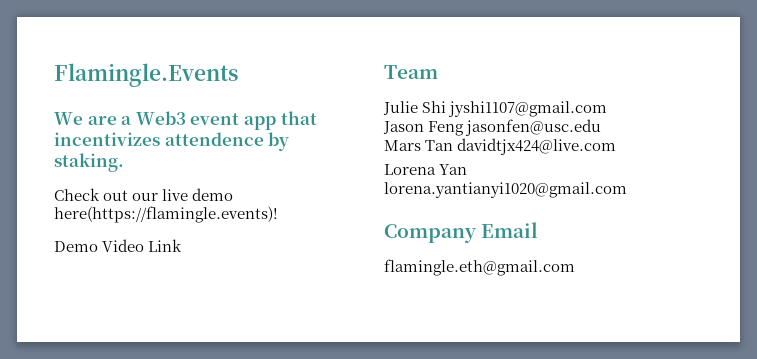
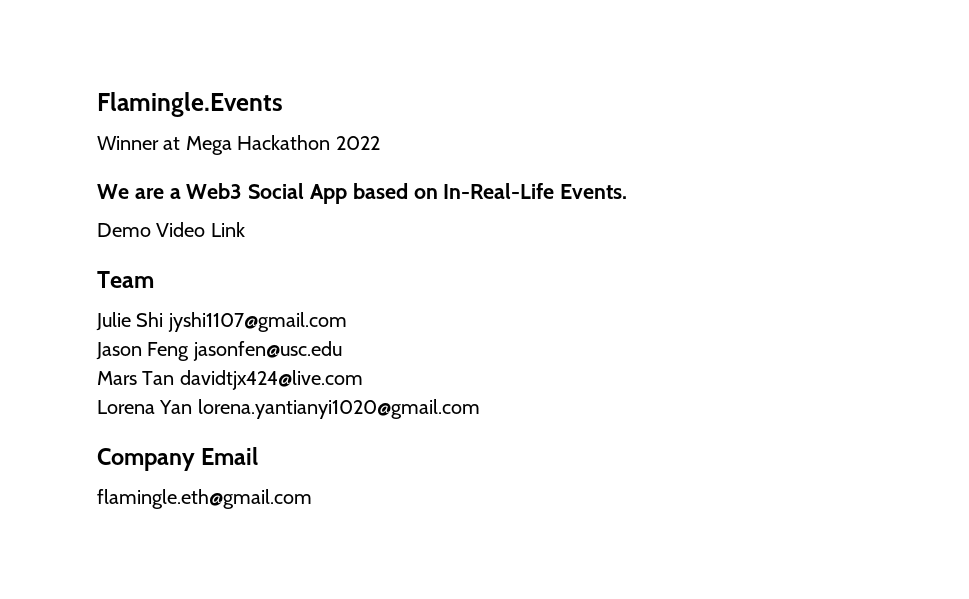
+ Winner at Mega Hackathon 2022
- We are a Web3 event app that incentivizes attendence by staking.
- Check out our live demo here(https://flamingle.events)!
+ We are a Web3 Social App based on In-Real-Life Events.

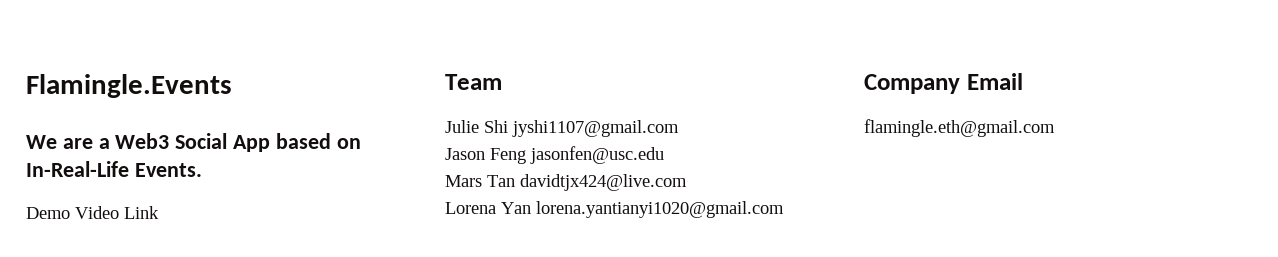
- Winner at Mega Hackathon 2022

